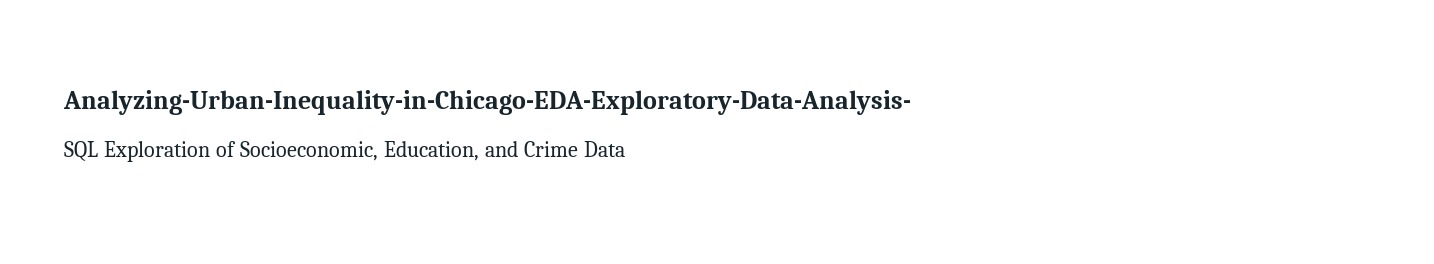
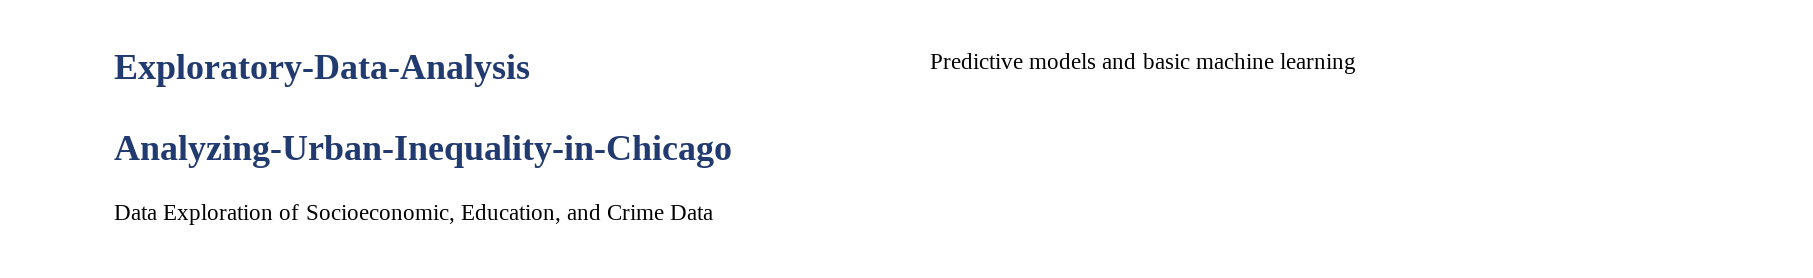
- Analyzing-Urban-Inequality-in-Chicago-EDA-Exploratory-Data-Analysis-
- SQL Exploration of Socioeconomic, Education, and Crime Data
+ Exploratory-Data-Analysis
+ Analyzing-Urban-Inequality-in-Chicago
+ Data Exploration of Socioeconomic, Education, and Crime Data
+ Predictive models and basic machine learning

